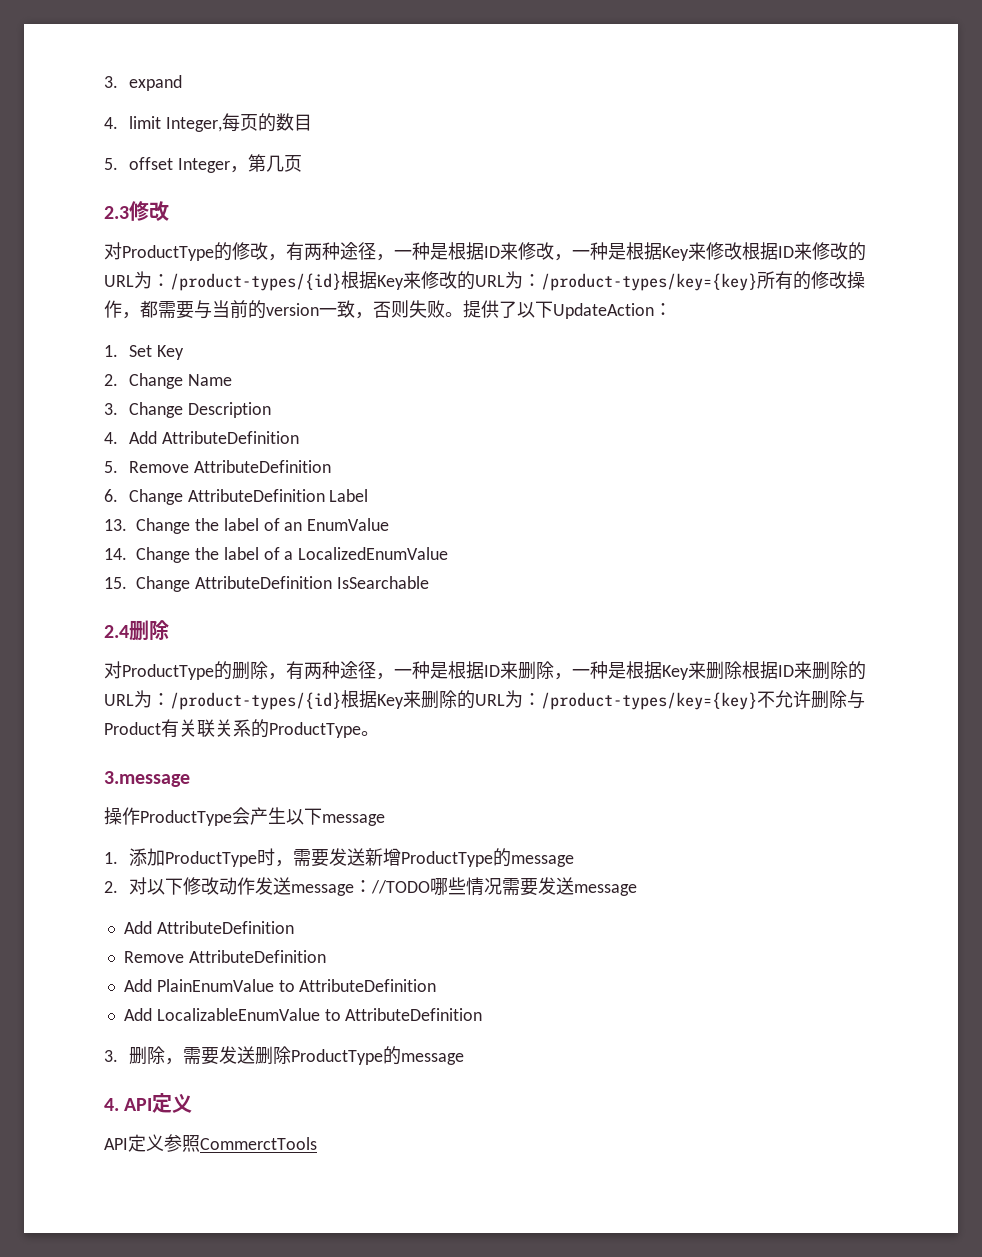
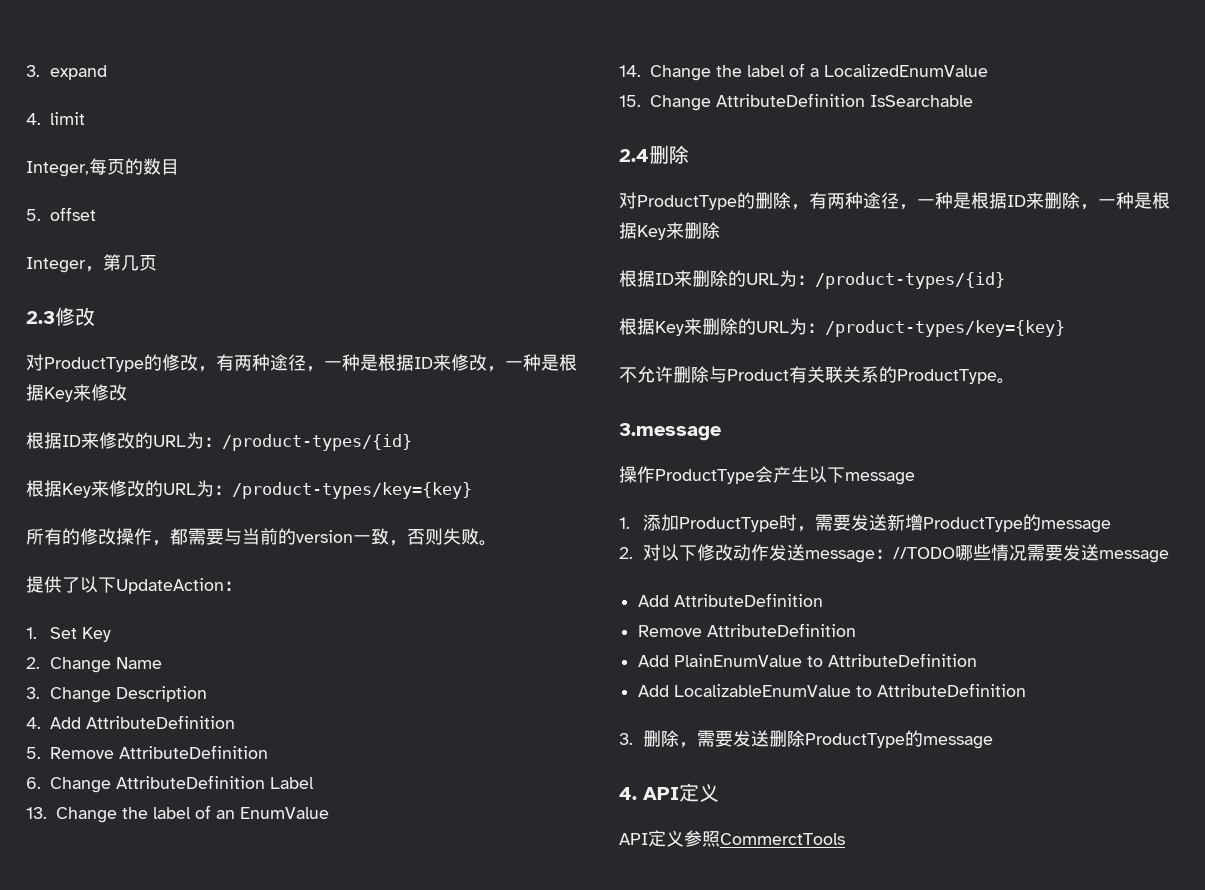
- 4. limit Integer,每页的数目
+ 4. limit
+ Integer,每页的数目
- 5. offset Integer，第几页
+ 5. offset
+ Integer，第几页
- 对ProductType的修改，有两种途径，一种是根据ID来修改，一种是根据Key来修改根据ID来修改的URL为：/product-types/{id}根据Key来修改的URL为：/product-types/key={key}所有的修改操作，都需要与当前的version一致，否则失败。提供了以下UpdateAction：
+ 对ProductType的修改，有两种途径，一种是根据ID来修改，一种是根据Key来修改
+ 根据ID来修改的URL为：/product-types/{id}
+ 根据Key来修改的URL为：/product-types/key={key}
+ 所有的修改操作，都需要与当前的version一致，否则失败。
+ 提供了以下UpdateAction：
- 对ProductType的删除，有两种途径，一种是根据ID来删除，一种是根据Key来删除根据ID来删除的URL为：/product-types/{id}根据Key来删除的URL为：/product-types/key={key}不允许删除与Product有关联关系的ProductType。
+ 对ProductType的删除，有两种途径，一种是根据ID来删除，一种是根据Key来删除
+ 根据ID来删除的URL为：/product-types/{id}
+ 根据Key来删除的URL为：/product-types/key={key}
+ 不允许删除与Product有关联关系的ProductType。

